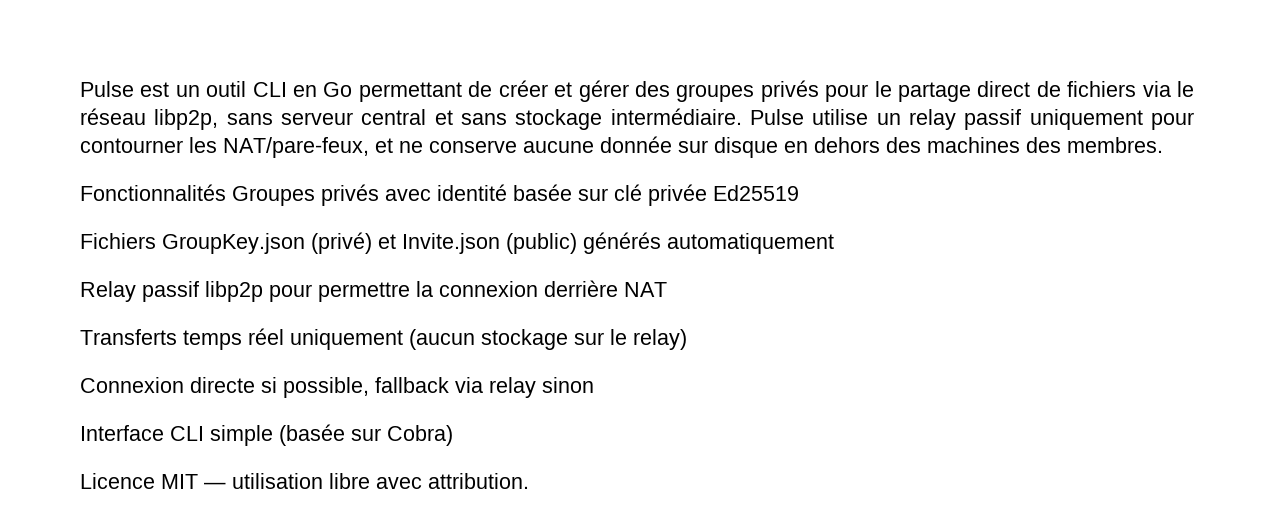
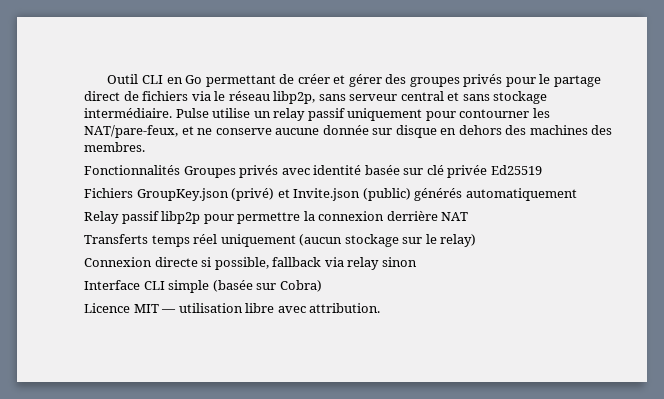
- Pulse est un outil CLI en Go permettant de créer et gérer des groupes privés pour le partage direct de fichiers via le réseau libp2p, sans serveur central et sans stockage intermédiaire.
+ Outil CLI en Go permettant de créer et gérer des groupes privés pour le partage direct de fichiers via le réseau libp2p, sans serveur central et sans stockage intermédiaire.

